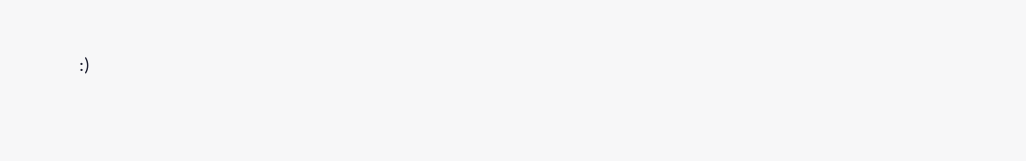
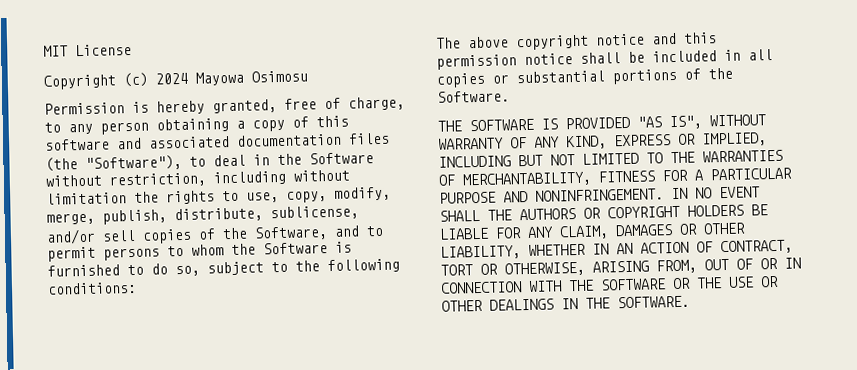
- :)
+ MIT License
+ Copyright (c) 2024 Mayowa Osimosu
+ Permission is hereby granted, free of charge, to any person obtaining a copy of this software and associated documentation files (the "Software"), to deal in the Software without restriction, including without limitation the rights to use, copy, modify, merge, publish, distribute, sublicense, and/or sell copies of the Software, and to permit persons to whom the Software is furnished to do so, subject to the following conditions:
+ The above copyright notice and this permission notice shall be included in all copies or substantial portions of the Software.
+ THE SOFTWARE IS PROVIDED "AS IS", WITHOUT WARRANTY OF ANY KIND, EXPRESS OR IMPLIED, INCLUDING BUT NOT LIMITED TO THE WARRANTIES OF MERCHANTABILITY, FITNESS FOR A PARTICULAR PURPOSE AND NONINFRINGEMENT. IN NO EVENT SHALL THE AUTHORS OR COPYRIGHT HOLDERS BE LIABLE FOR ANY CLAIM, DAMAGES OR OTHER LIABILITY, WHETHER IN AN ACTION OF CONTRACT, TORT OR OTHERWISE, ARISING FROM, OUT OF OR IN CONNECTION WITH THE SOFTWARE OR THE USE OR OTHER DEALINGS IN THE SOFTWARE.

